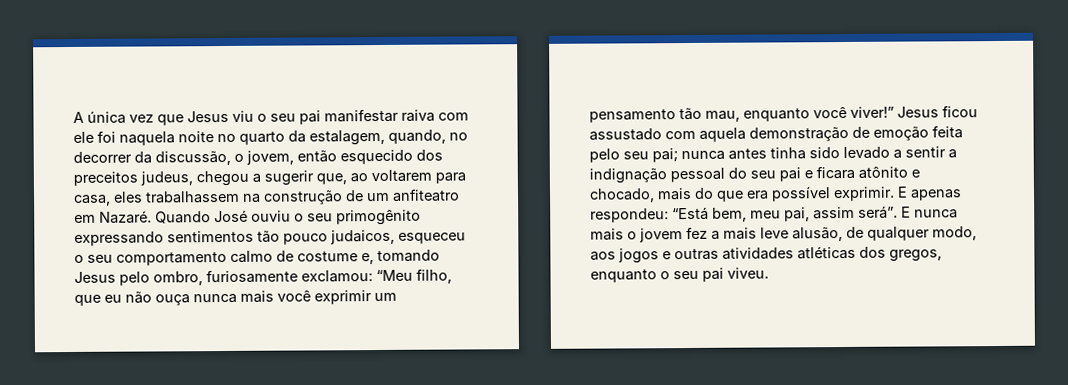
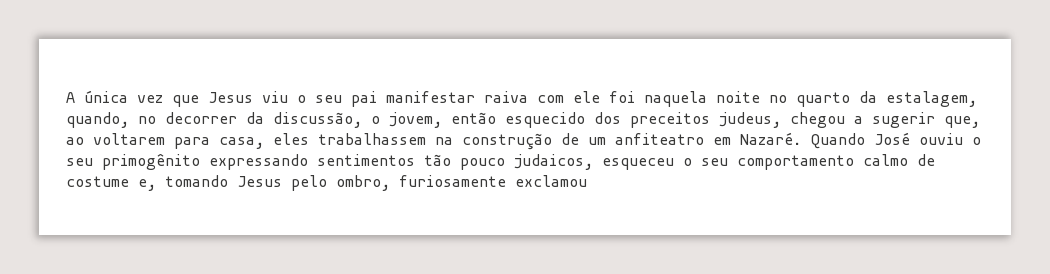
- Quando José ouviu o seu primogênito expressando sentimentos tão pouco judaicos, esqueceu o seu comportamento calmo de costume e, tomando Jesus pelo ombro, furiosamente exclamou: “Meu filho, que eu não ouça nunca mais você exprimir um pensamento tão mau, enquanto você viver!” Jesus ficou assustado com aquela demonstração de emoção feita pelo seu pai; nunca antes tinha sido levado a sentir a indignação pessoal do seu pai e ficara atônito e chocado, mais do que era possível exprimir. E apenas respondeu: “Está bem, meu pai, assim será”. E nunca mais o jovem fez a mais leve alusão, de qualquer modo, aos jogos e outras atividades atléticas dos gregos, enquanto o seu pai viveu.
+ Quando José ouviu o seu primogênito expressando sentimentos tão pouco judaicos, esqueceu o seu comportamento calmo de costume e, tomando Jesus pelo ombro, furiosamente exclamou

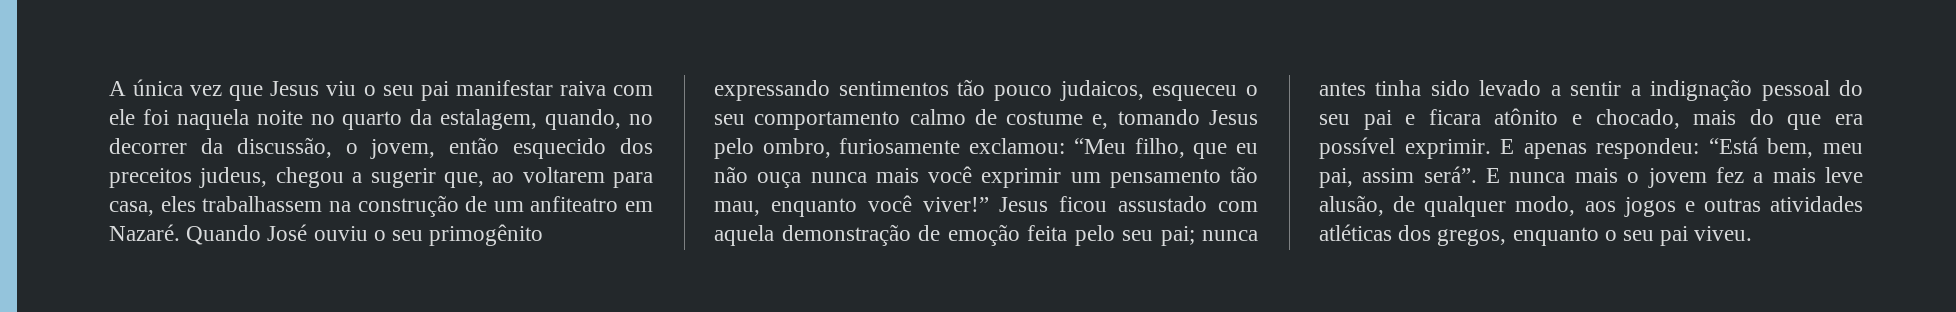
- Quando José ouviu o seu primogênito expressando sentimentos tão pouco judaicos, esqueceu o seu comportamento calmo de costume e, tomando Jesus pelo ombro, furiosamente exclamou
+ Quando José ouviu o seu primogênito expressando sentimentos tão pouco judaicos, esqueceu o seu comportamento calmo de costume e, tomando Jesus pelo ombro, furiosamente exclamou: “Meu filho, que eu não ouça nunca mais você exprimir um pensamento tão mau, enquanto você viver!” Jesus ficou assustado com aquela demonstração de emoção feita pelo seu pai; nunca antes tinha sido levado a sentir a indignação pessoal do seu pai e ficara atônito e chocado, mais do que era possível exprimir. E apenas respondeu: “Está bem, meu pai, assim será”. E nunca mais o jovem fez a mais leve alusão, de qualquer modo, aos jogos e outras atividades atléticas dos gregos, enquanto o seu pai viveu.

